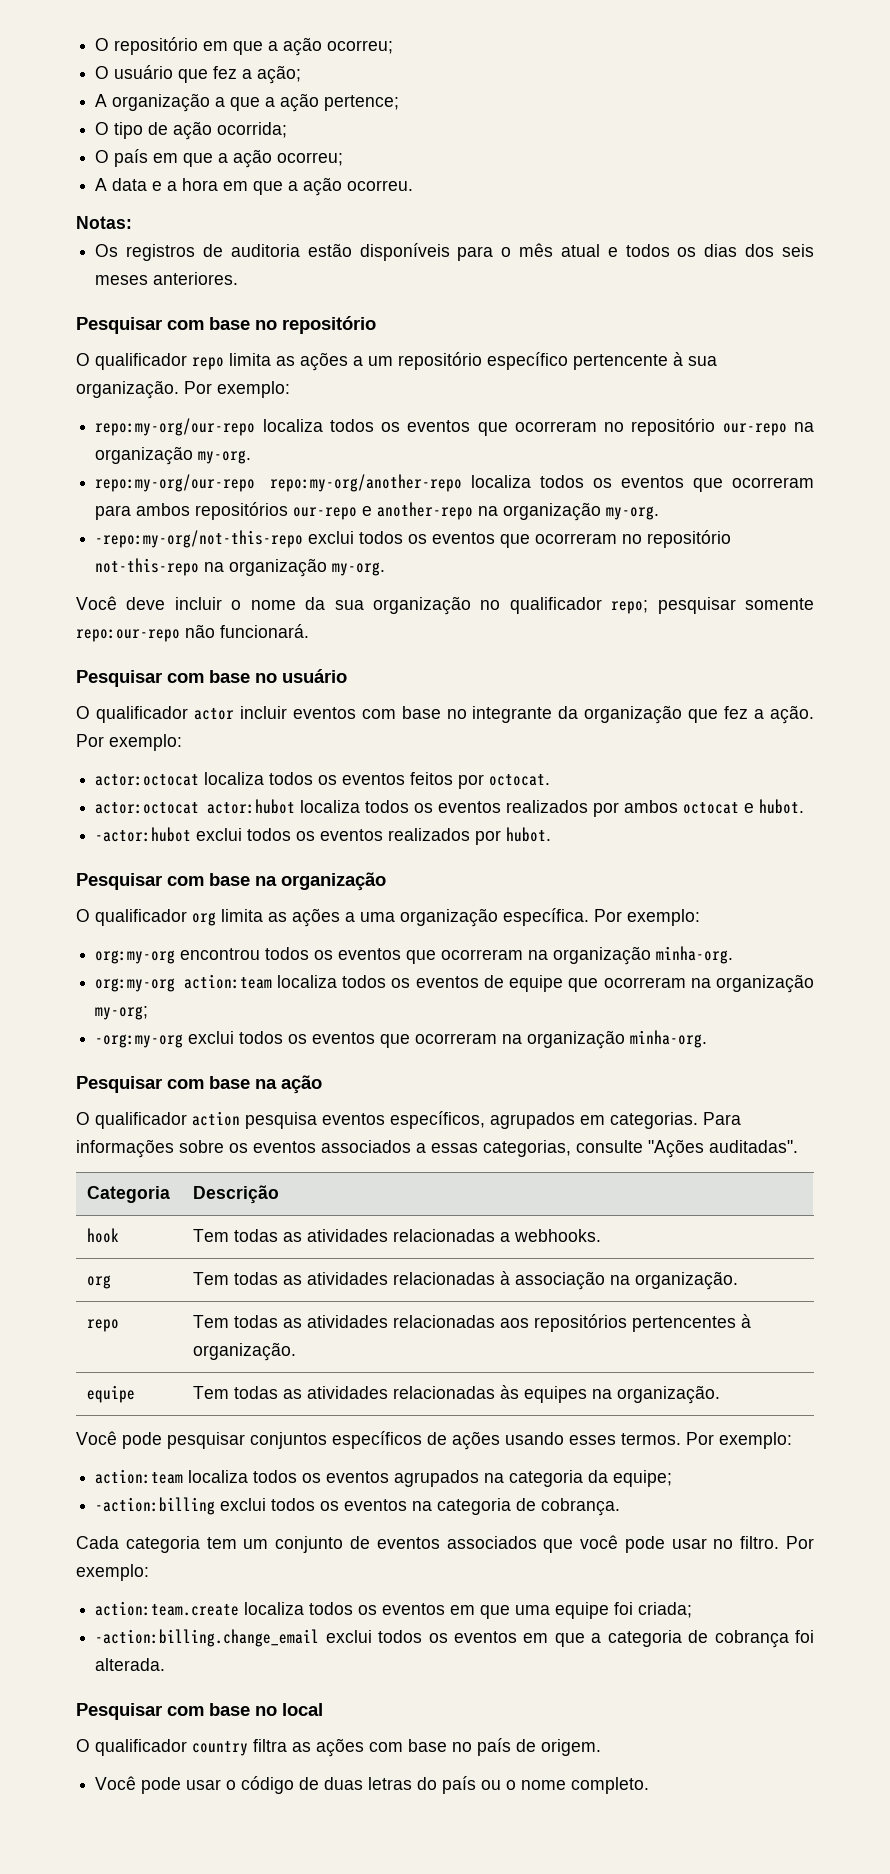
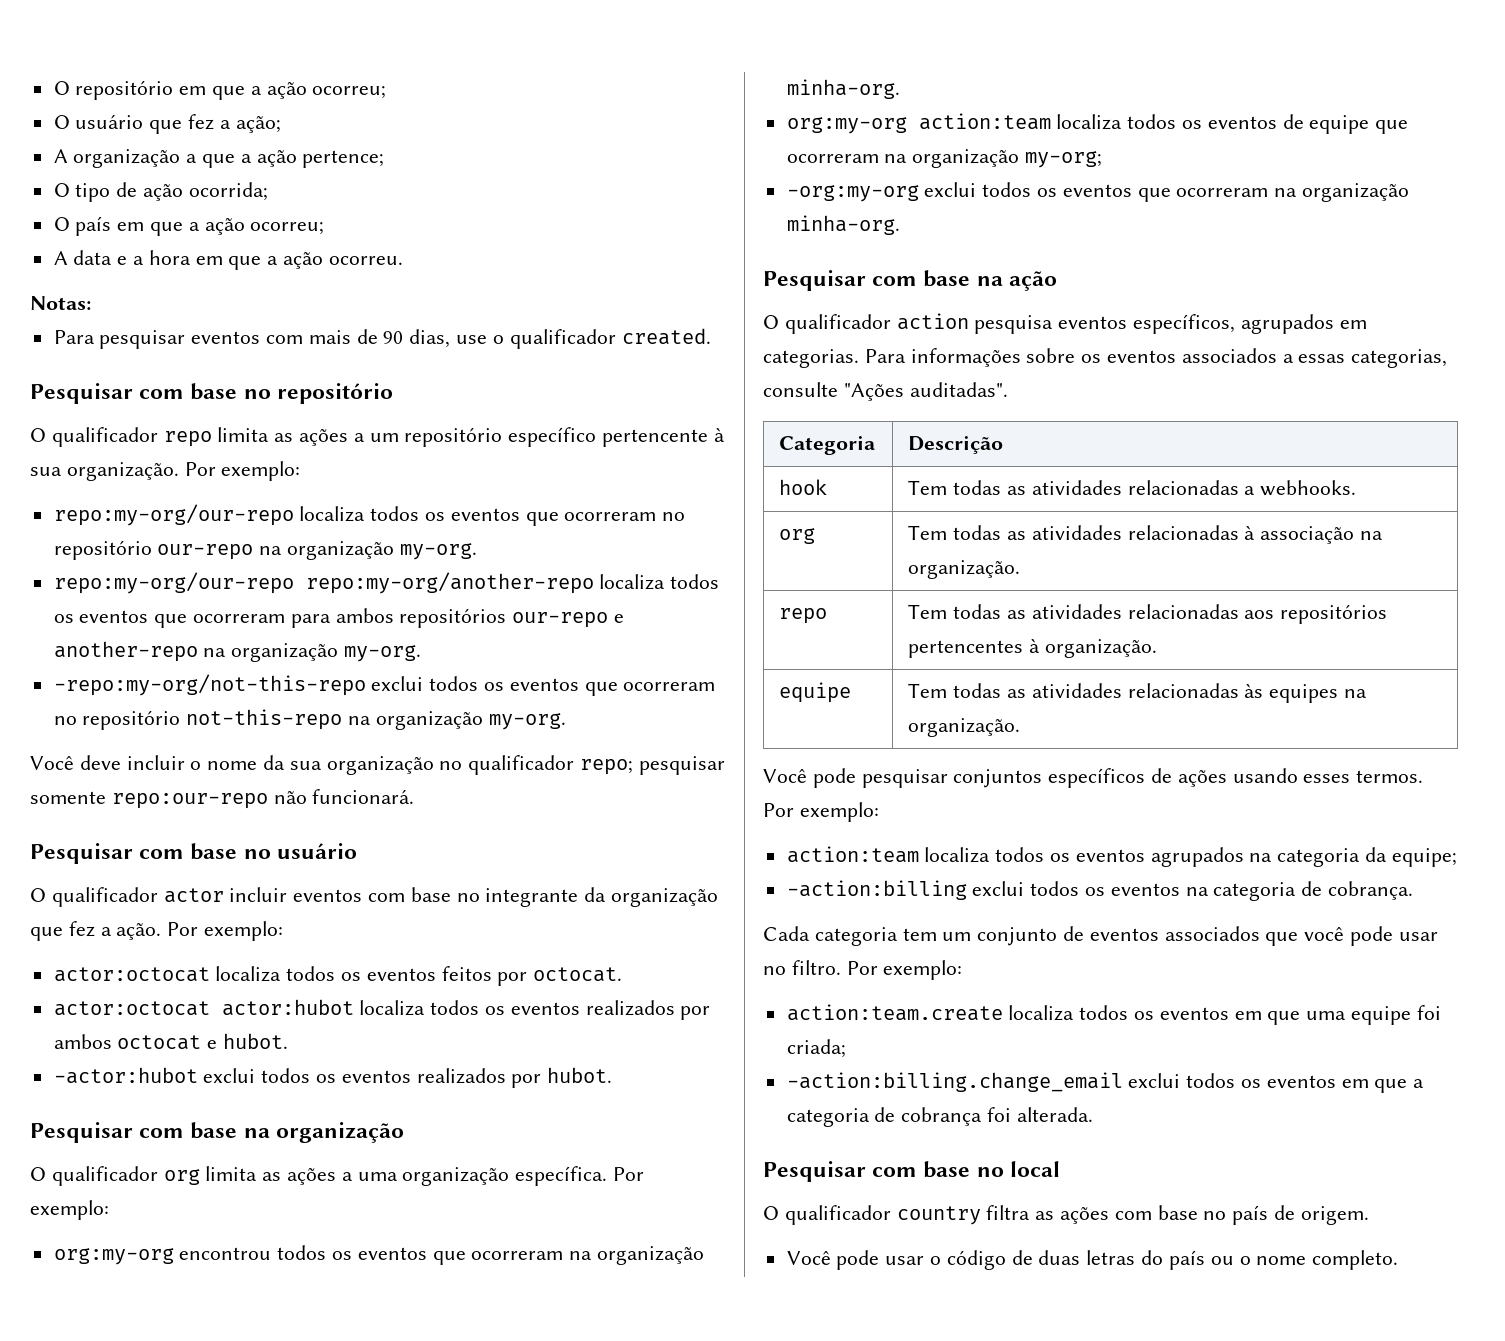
- Os registros de auditoria estão disponíveis para o mês atual e todos os dias dos seis meses anteriores.
+ Para pesquisar eventos com mais de 90 dias, use o qualificador created.

